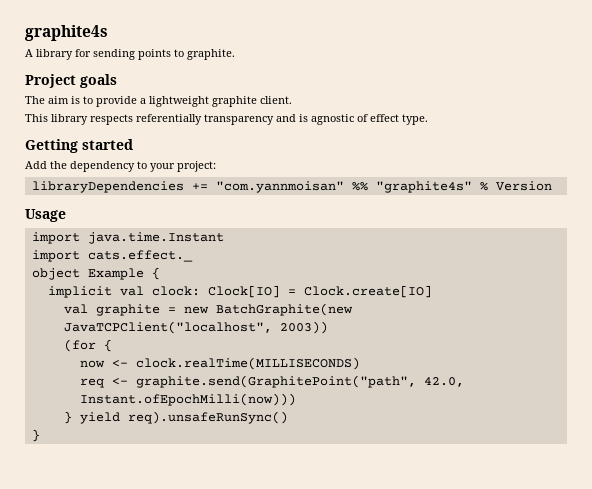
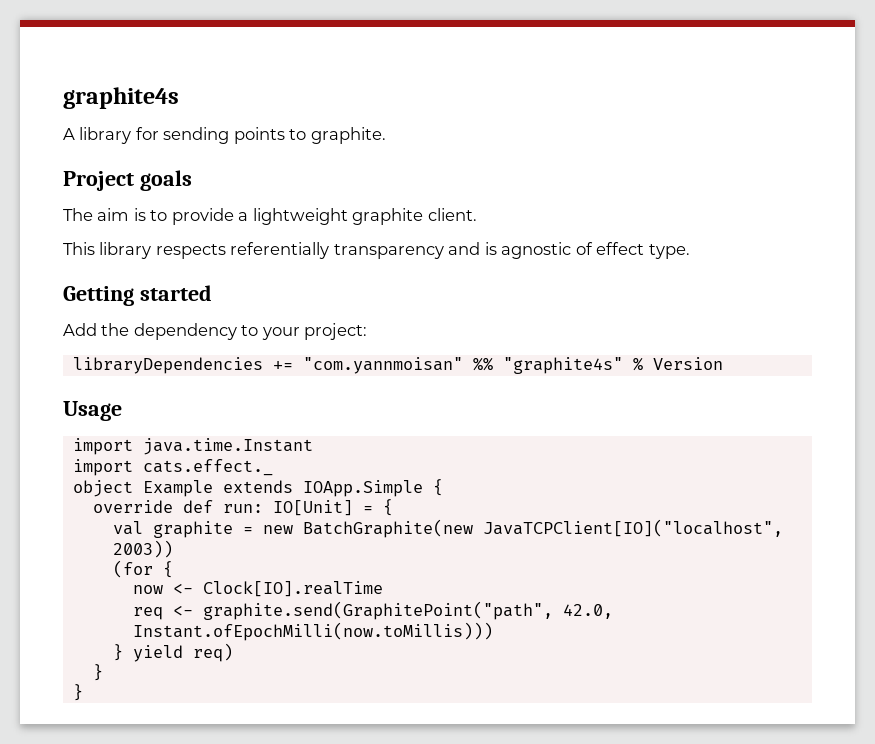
- object Example {
- implicit val clock: Clock[IO] = Clock.create[IO]
+ object Example extends IOApp.Simple {
+ override def run: IO[Unit] = {
- val graphite = new BatchGraphite(new JavaTCPClient("localhost", 2003))
+ val graphite = new BatchGraphite(new JavaTCPClient[IO]("localhost", 2003))
- now <- clock.realTime(MILLISECONDS)
+ now <- Clock[IO].realTime
- req <- graphite.send(GraphitePoint("path", 42.0, Instant.ofEpochMilli(now)))
+ req <- graphite.send(GraphitePoint("path", 42.0, Instant.ofEpochMilli(now.toMillis)))
- } yield req).unsafeRunSync()
+ } yield req)
+ }

